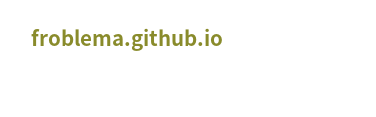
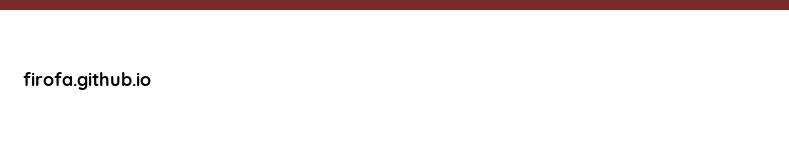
- froblema.github.io
+ firofa.github.io

